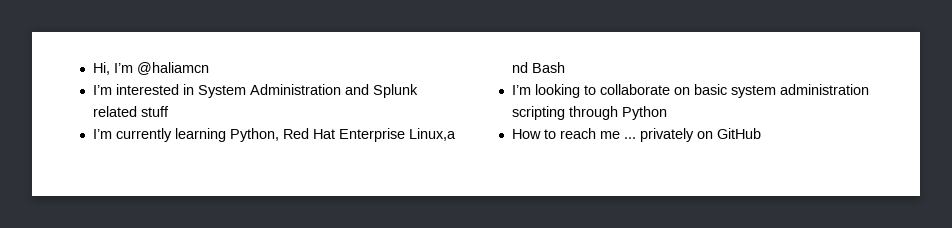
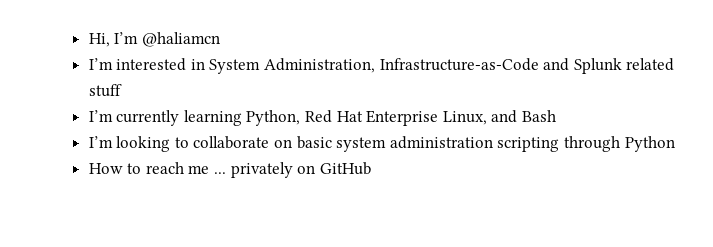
- I’m interested in System Administration and Splunk related stuff
+ I’m interested in System Administration, Infrastructure-as-Code and Splunk related stuff
- I’m currently learning Python, Red Hat Enterprise Linux,a nd Bash
+ I’m currently learning Python, Red Hat Enterprise Linux, and Bash

